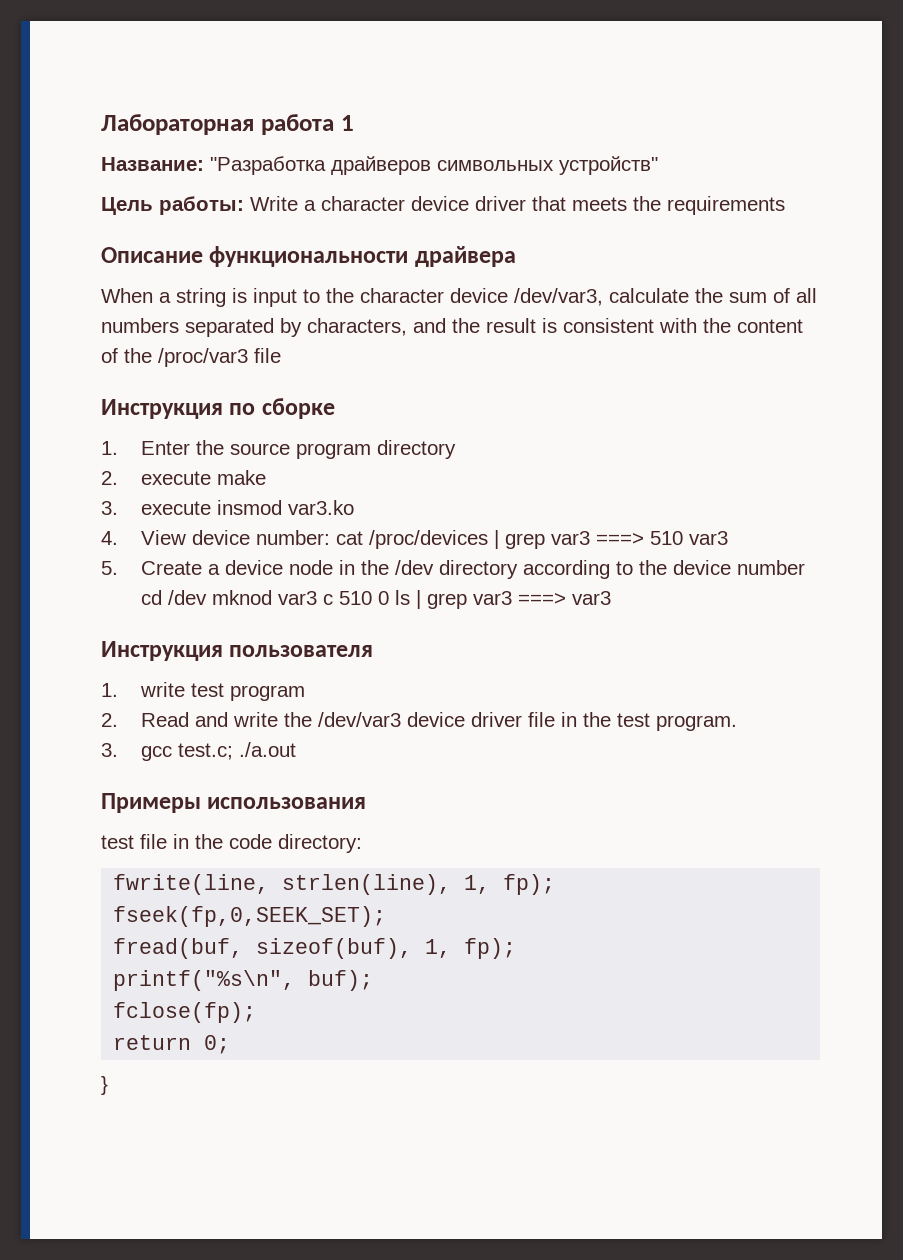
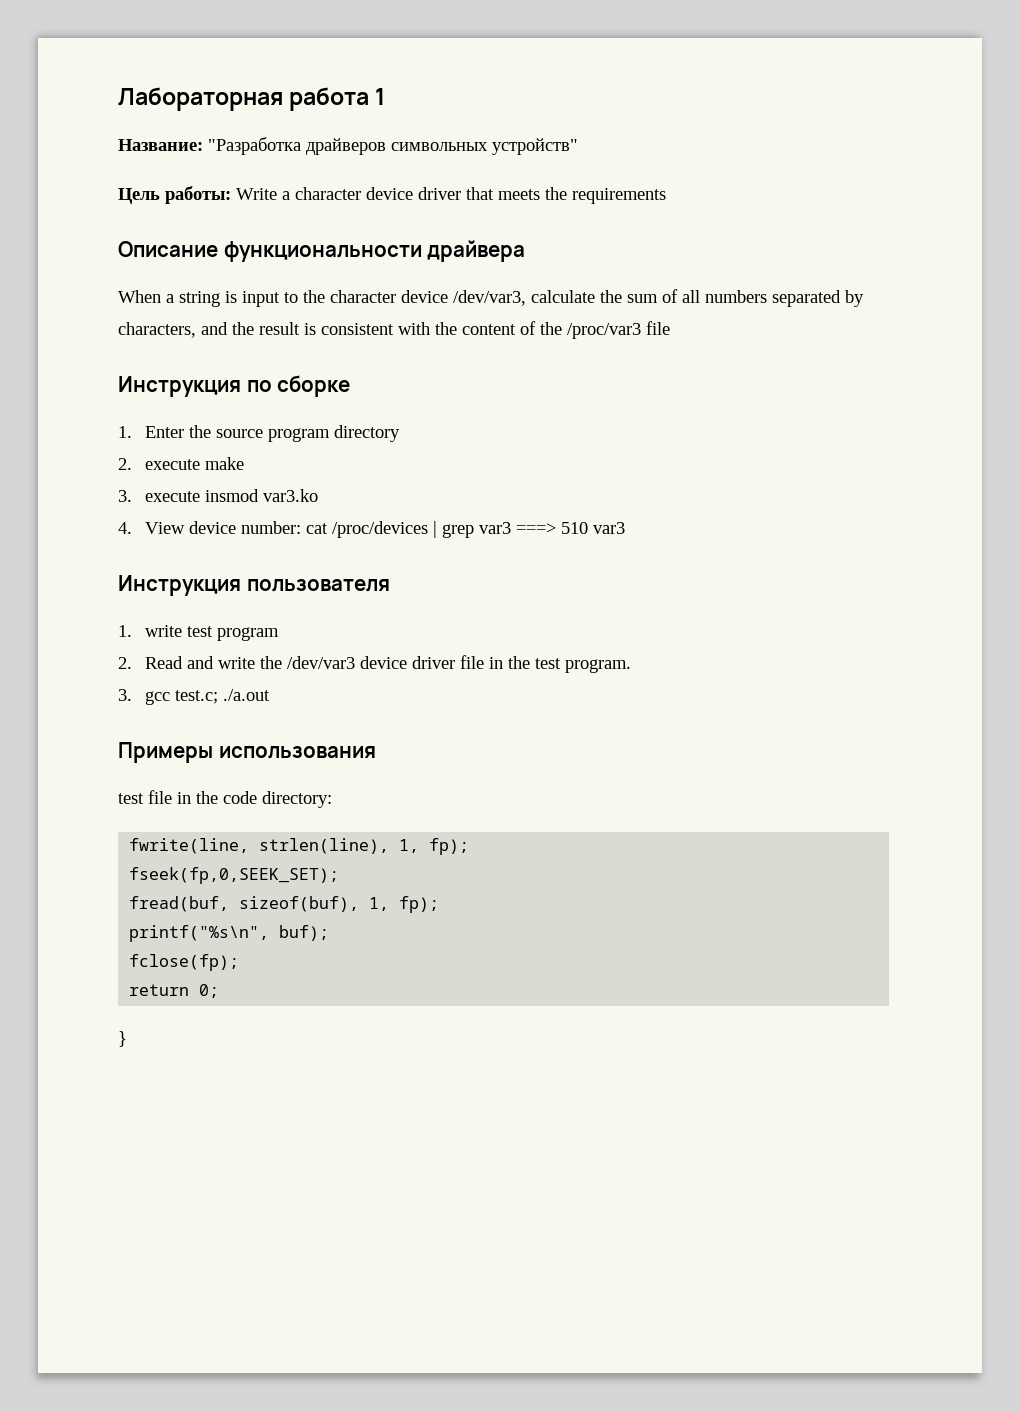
- 5. Create a device node in the /dev directory according to the device number cd /dev mknod var3 c 510 0 ls | grep var3 ===> var3

